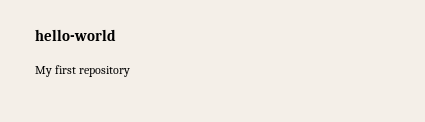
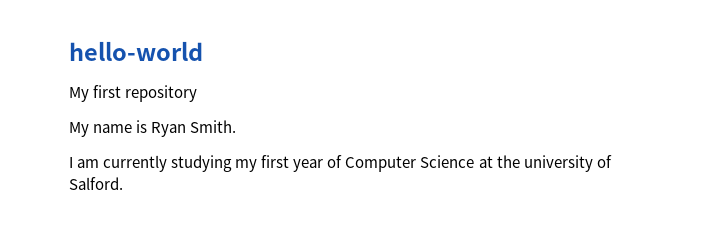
+ My name is Ryan Smith.
+ I am currently studying my first year of Computer Science at the university of Salford.

